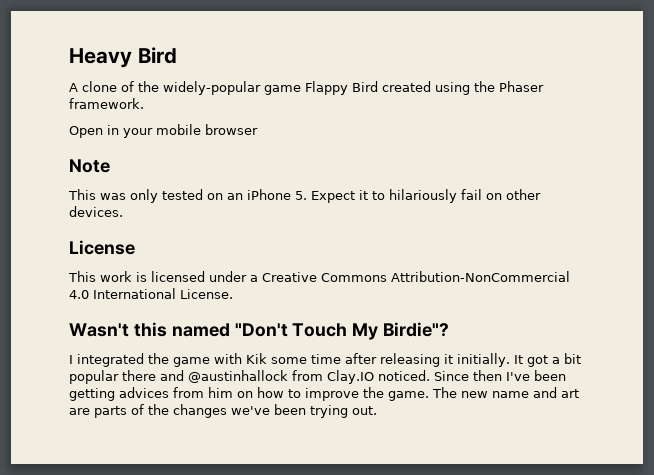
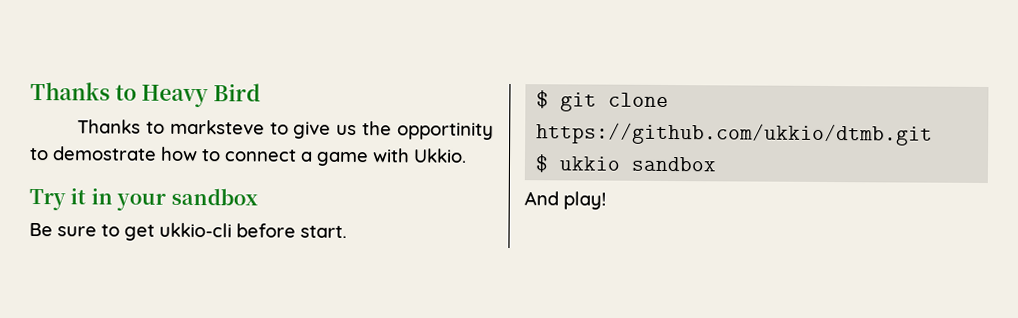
- Heavy Bird
+ Thanks to Heavy Bird
- A clone of the widely-popular game Flappy Bird created using the Phaser framework.
- Open in your mobile browser
- Note
- This was only tested on an iPhone 5. Expect it to hilariously fail on other devices.
- License
- This work is licensed under a Creative Commons Attribution-NonCommercial 4.0 International License.
- Wasn't this named "Don't Touch My Birdie"?
- I integrated the game with Kik some time after releasing it initially. It got a bit popular there and @austinhallock from Clay.IO noticed. Since then I've been getting advices from him on how to improve the game. The new name and art are parts of the changes we've been trying out.
+ Thanks to marksteve to give us the opportinity to demostrate how to connect a game with Ukkio.
+ Try it in your sandbox
+ Be sure to get ukkio-cli before start.
+ $ git clone https://github.com/ukkio/dtmb.git
+ $ ukkio sandbox
+ And play!

